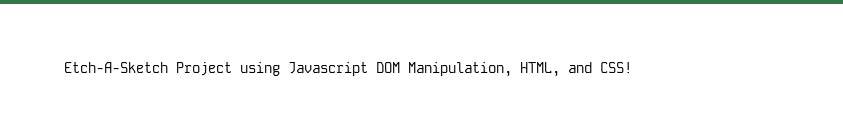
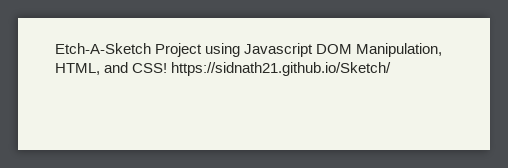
- Etch-A-Sketch Project using Javascript DOM Manipulation, HTML, and CSS!
+ Etch-A-Sketch Project using Javascript DOM Manipulation, HTML, and CSS! https://sidnath21.github.io/Sketch/

